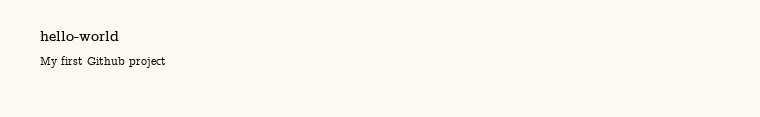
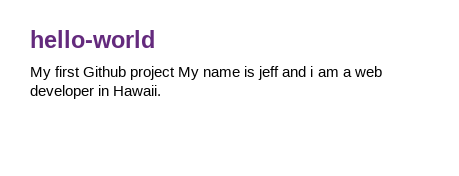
- My first Github project
+ My first Github project My name is jeff and i am a web developer in Hawaii.

